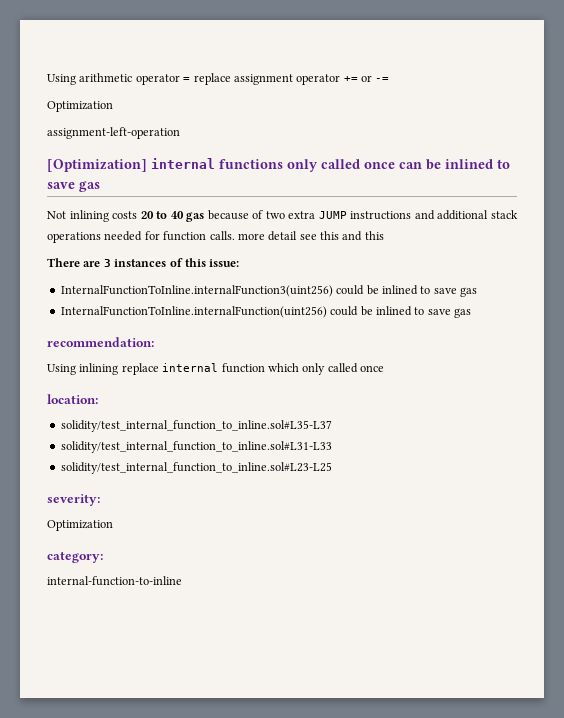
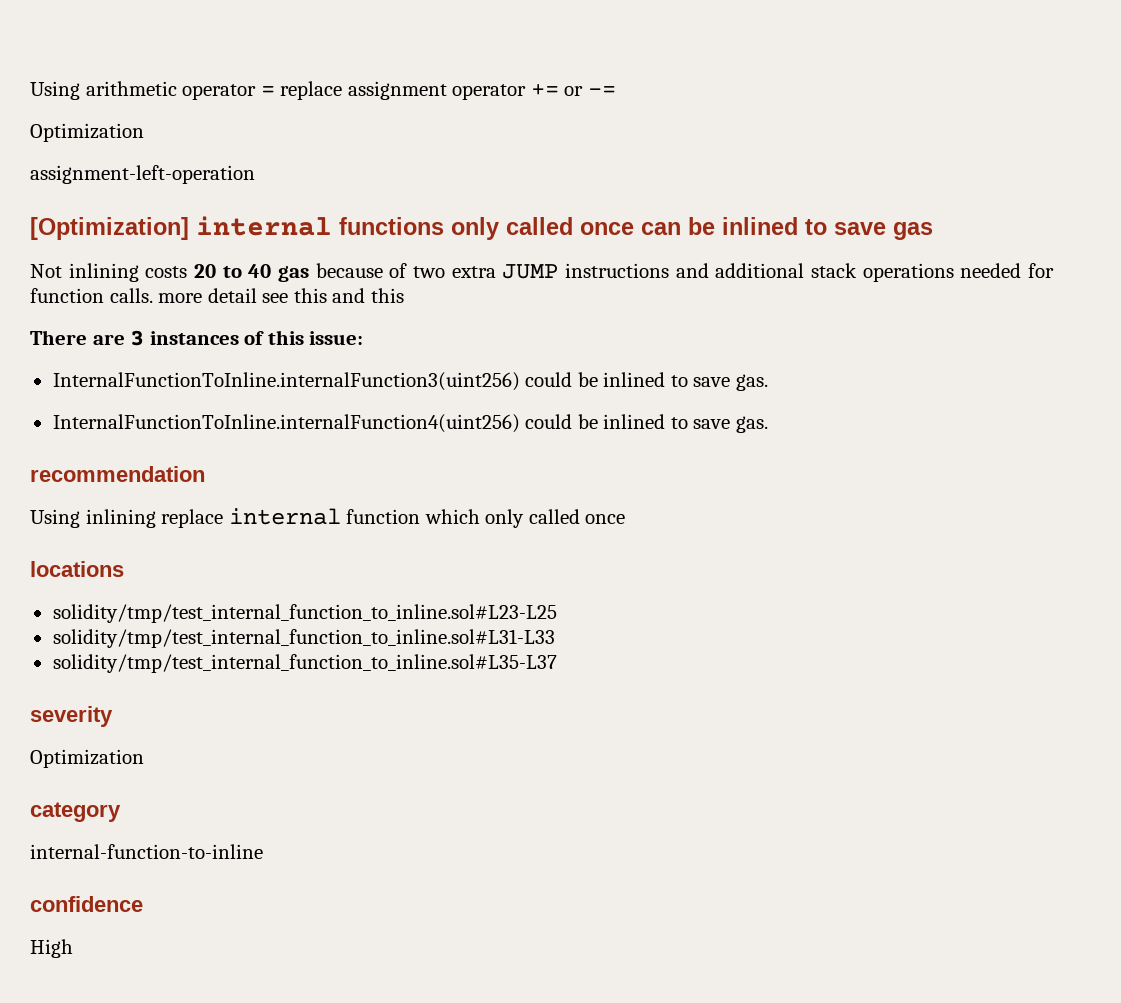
- InternalFunctionToInline.internalFunction3(uint256) could be inlined to save gas
- InternalFunctionToInline.internalFunction(uint256) could be inlined to save gas
- recommendation:
+ InternalFunctionToInline.internalFunction3(uint256) could be inlined to save gas.
+ InternalFunctionToInline.internalFunction4(uint256) could be inlined to save gas.
+ recommendation
- location:
- solidity/test_internal_function_to_inline.sol#L35-L37
- solidity/test_internal_function_to_inline.sol#L31-L33
- solidity/test_internal_function_to_inline.sol#L23-L25
- severity:
+ locations
+ solidity/tmp/test_internal_function_to_inline.sol#L23-L25
+ solidity/tmp/test_internal_function_to_inline.sol#L31-L33
+ solidity/tmp/test_internal_function_to_inline.sol#L35-L37
+ severity
  Optimization
- category:
+ category
+ confidence
+ High

